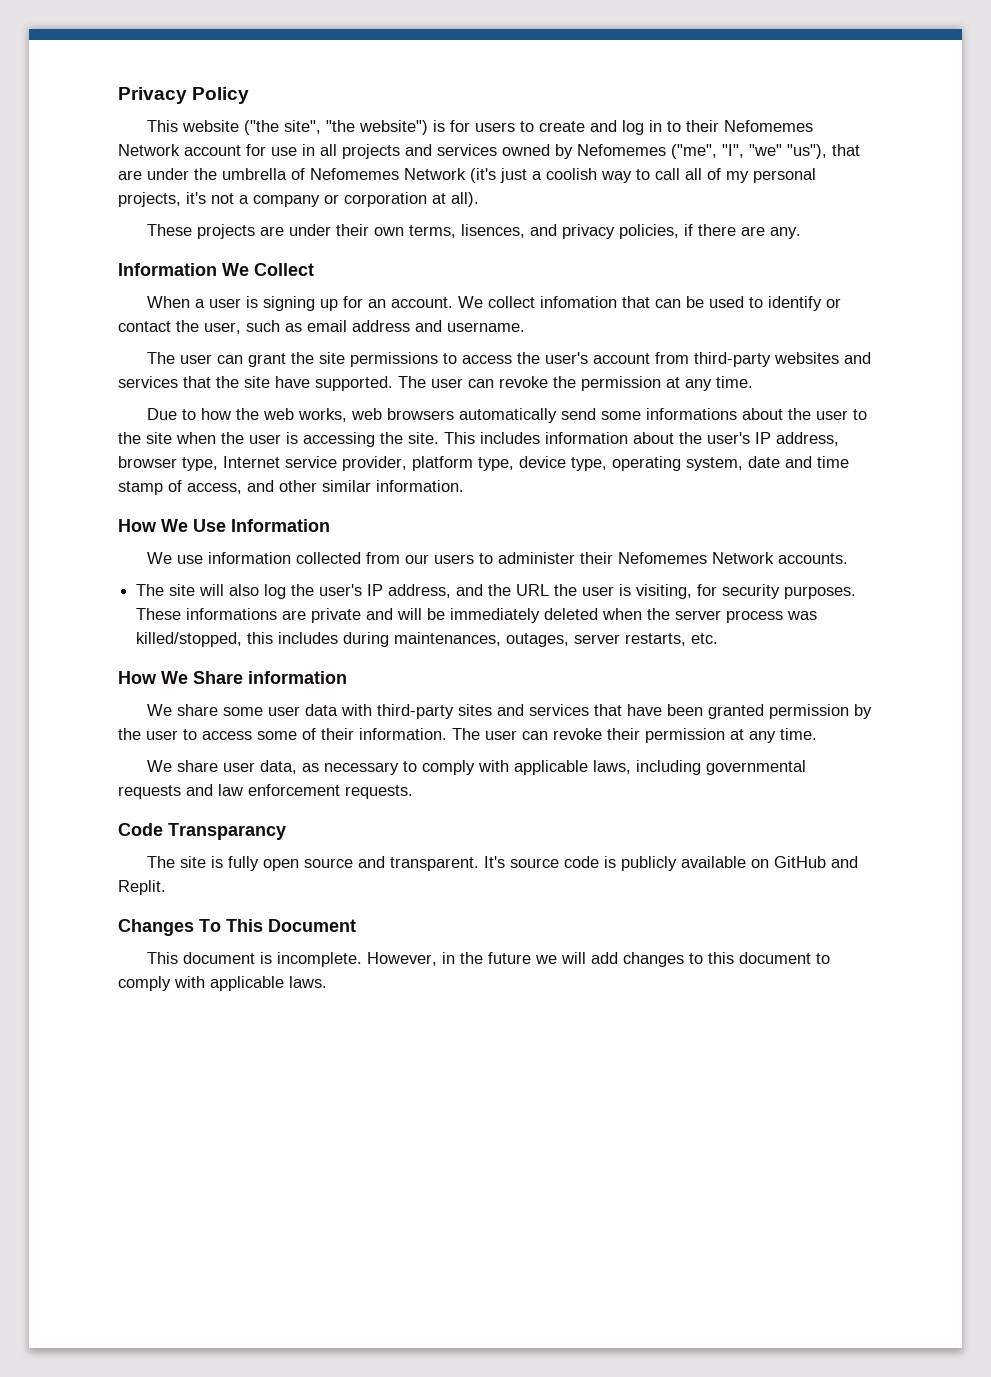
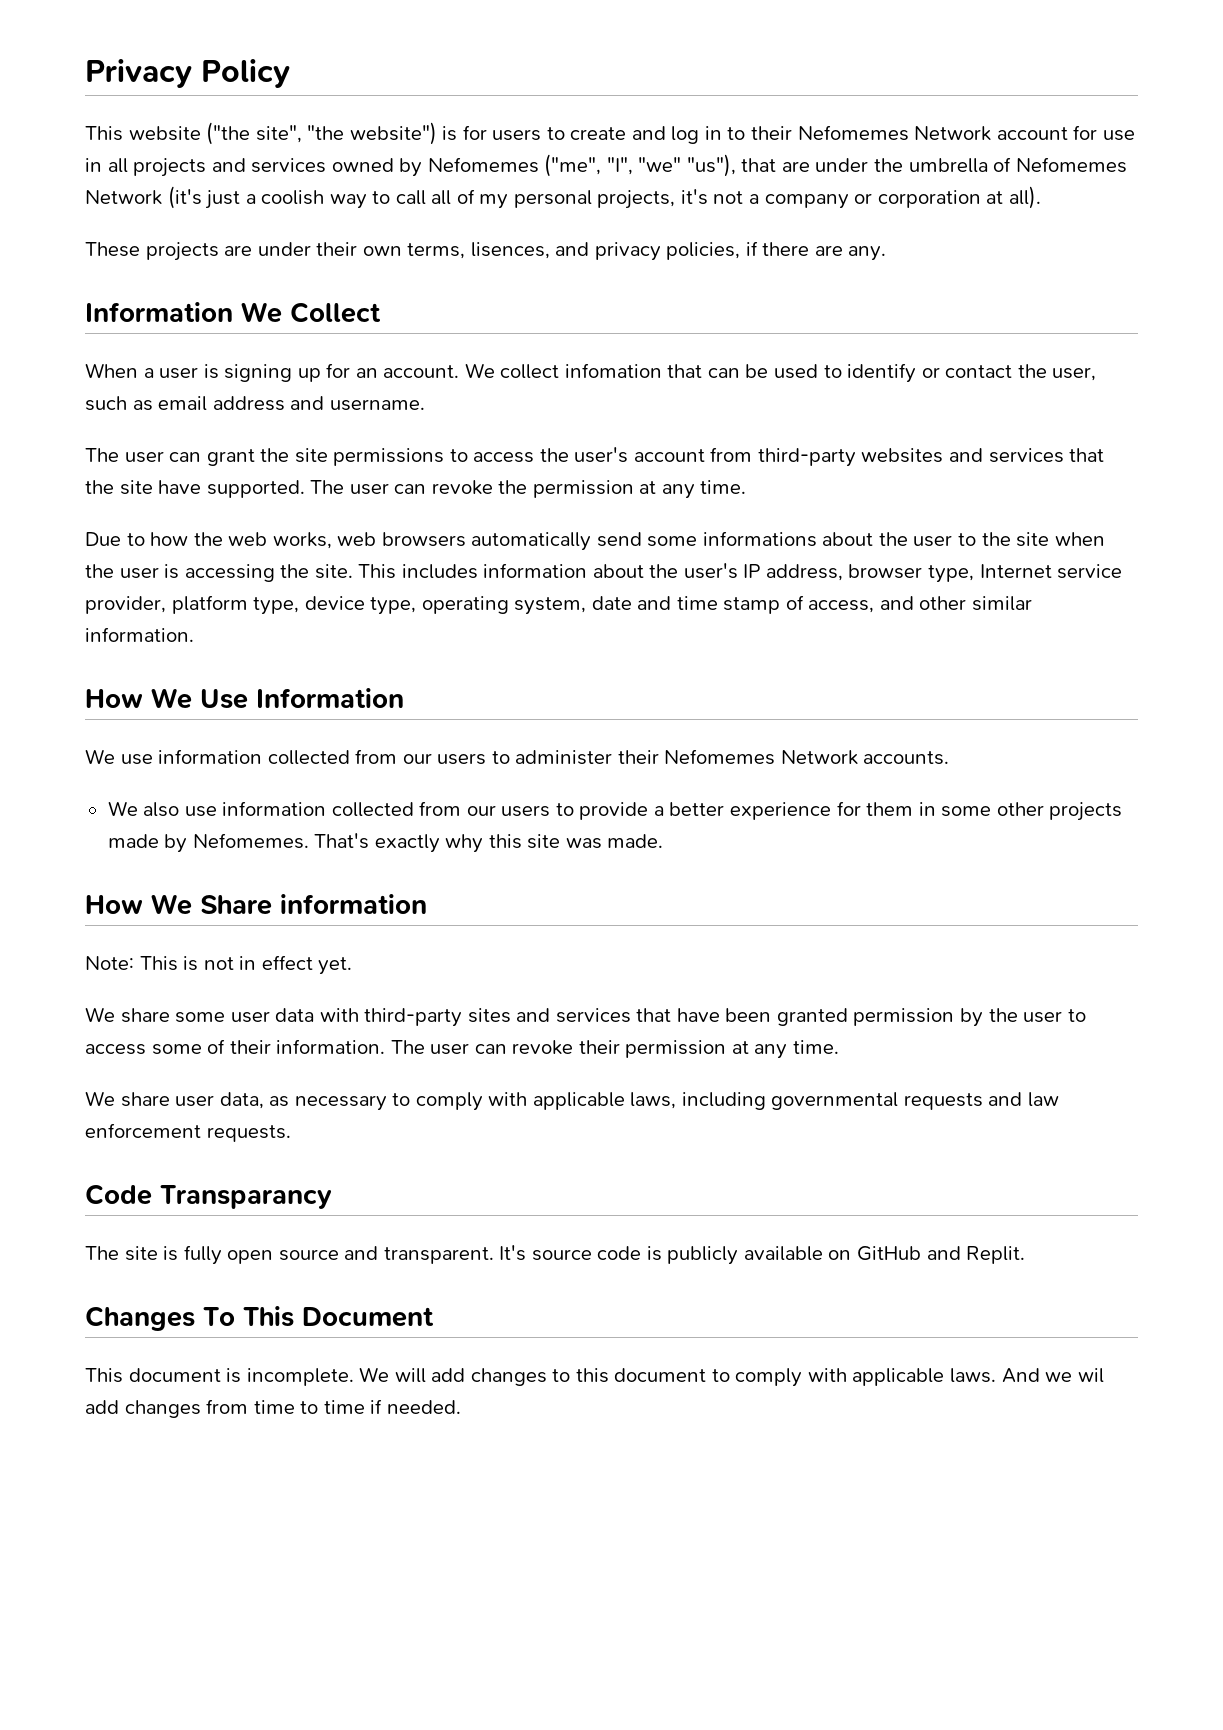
- The site will also log the user's IP address, and the URL the user is visiting, for security purposes. These informations are private and will be immediately deleted when the server process was killed/stopped, this includes during maintenances, outages, server restarts, etc.
+ We also use information collected from our users to provide a better experience for them in some other projects made by Nefomemes. That's exactly why this site was made.
  How We Share information
+ Note: This is not in effect yet.
- However, in the future we will add changes to this document to comply with applicable laws.
+ We will add changes to this document to comply with applicable laws.
+ And we wil add changes from time to time if needed.

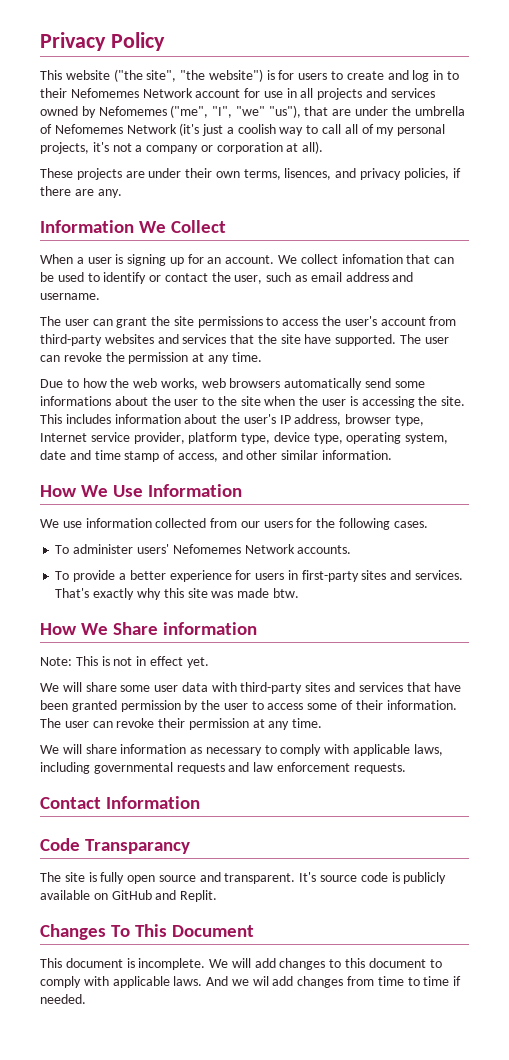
- We use information collected from our users to administer their Nefomemes Network accounts.
- We also use information collected from our users to provide a better experience for them in some other projects made by Nefomemes.
+ We use information collected from our users for the following cases.
+ To administer users' Nefomemes Network accounts.
+ To provide a better experience for users in first-party sites and services.
- That's exactly why this site was made.
+ That's exactly why this site was made btw.
- We share some user data with third-party sites and services that have been granted permission by the user to access some of their information.
+ We will share some user data with third-party sites and services that have been granted permission by the user to access some of their information.
- We share user data, as necessary to comply with applicable laws, including governmental requests and law enforcement requests.
+ We will share information as necessary to comply with applicable laws, including governmental requests and law enforcement requests.
+ Contact Information

